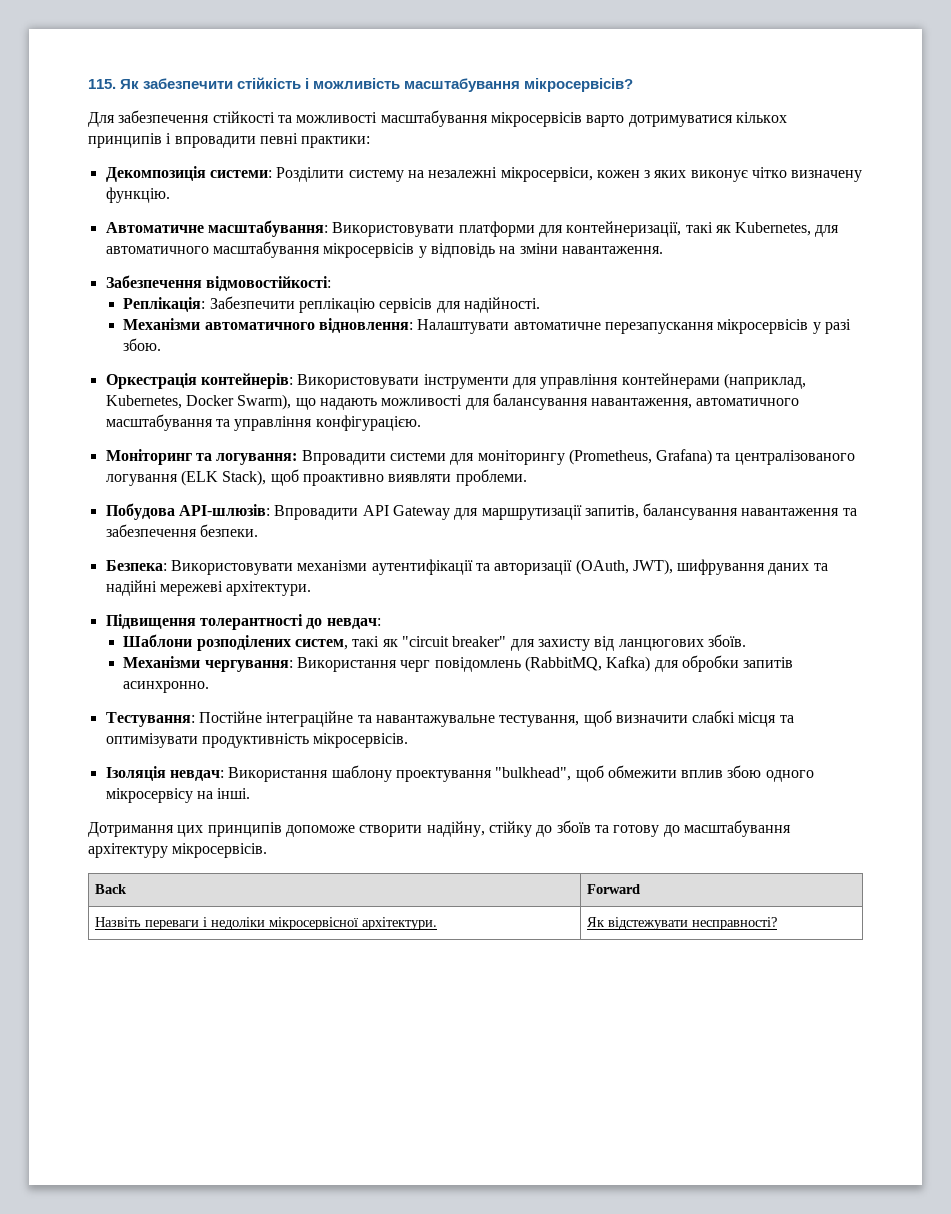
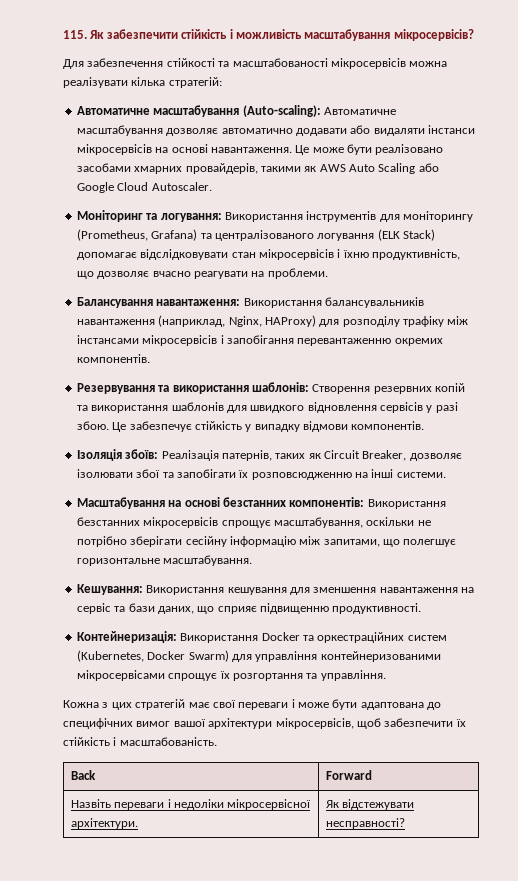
- Для забезпечення стійкості та можливості масштабування мікросервісів варто дотримуватися кількох принципів і впровадити певні практики:
- Декомпозиція системи: Розділити систему на незалежні мікросервіси, кожен з яких виконує чітко визначену функцію.
- Автоматичне масштабування: Використовувати платформи для контейнеризації, такі як Kubernetes, для автоматичного масштабування мікросервісів у відповідь на зміни навантаження.
- Забезпечення відмовостійкості:
- Реплікація: Забезпечити реплікацію сервісів для надійності.
- Механізми автоматичного відновлення: Налаштувати автоматичне перезапускання мікросервісів у разі збою.
- Оркестрація контейнерів: Використовувати інструменти для управління контейнерами (наприклад, Kubernetes, Docker Swarm), що надають можливості для балансування навантаження, автоматичного масштабування та управління конфігурацією.
+ Для забезпечення стійкості та масштабованості мікросервісів можна реалізувати кілька стратегій:
+ Автоматичне масштабування (Auto-scaling): Автоматичне масштабування дозволяє автоматично додавати або видаляти інстанси мікросервісів на основі навантаження. Це може бути реалізовано засобами хмарних провайдерів, такими як AWS Auto Scaling або Google Cloud Autoscaler.
- Моніторинг та логування: Впровадити системи для моніторингу (Prometheus, Grafana) та централізованого логування (ELK Stack), щоб проактивно виявляти проблеми.
- Побудова API-шлюзів: Впровадити API Gateway для маршрутизації запитів, балансування навантаження та забезпечення безпеки.
- Безпека: Використовувати механізми аутентифікації та авторизації (OAuth, JWT), шифрування даних та надійні мережеві архітектури.
- Підвищення толерантності до невдач:
- Шаблони розподілених систем, такі як "circuit breaker" для захисту від ланцюгових збоїв.
- Механізми чергування: Використання черг повідомлень (RabbitMQ, Kafka) для обробки запитів асинхронно.
- Тестування: Постійне інтеграційне та навантажувальне тестування, щоб визначити слабкі місця та оптимізувати продуктивність мікросервісів.
- Ізоляція невдач: Використання шаблону проектування "bulkhead", щоб обмежити вплив збою одного мікросервісу на інші.
- Дотримання цих принципів допоможе створити надійну, стійку до збоїв та готову до масштабування архітектуру мікросервісів.
+ Моніторинг та логування: Використання інструментів для моніторингу (Prometheus, Grafana) та централізованого логування (ELK Stack) допомагає відслідковувати стан мікросервісів і їхню продуктивність, що дозволяє вчасно реагувати на проблеми.
+ Балансування навантаження: Використання балансувальників навантаження (наприклад, Nginx, HAProxy) для розподілу трафіку між інстансами мікросервісів і запобігання перевантаженню окремих компонентів.
+ Резервування та використання шаблонів: Створення резервних копій та використання шаблонів для швидкого відновлення сервісів у разі збою. Це забезпечує стійкість у випадку відмови компонентів.
+ Ізоляція збоїв: Реалізація патернів, таких як Circuit Breaker, дозволяє ізолювати збої та запобігати їх розповсюдженню на інші системи.
+ Масштабування на основі безстанних компонентів: Використання безстанних мікросервісів спрощує масштабування, оскільки не потрібно зберігати сесійну інформацію між запитами, що полегшує горизонтальне масштабування.
+ Кешування: Використання кешування для зменшення навантаження на сервіс та бази даних, що сприяє підвищенню продуктивності.
+ Контейнеризація: Використання Docker та оркестраційних систем (Kubernetes, Docker Swarm) для управління контейнеризованими мікросервісами спрощує їх розгортання та управління.
+ Кожна з цих стратегій має свої переваги і може бути адаптована до специфічних вимог вашої архітектури мікросервісів, щоб забезпечити їх стійкість і масштабованість.

